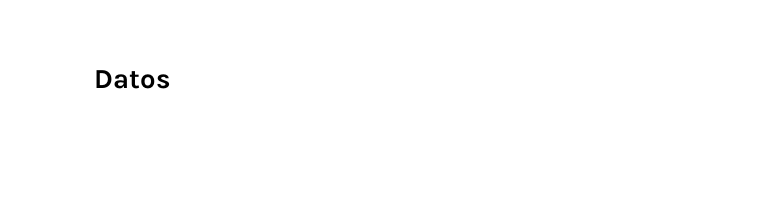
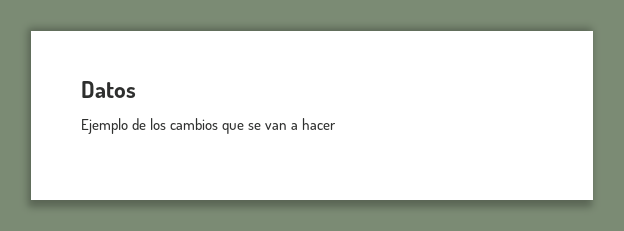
+ Ejemplo de los cambios que se van a hacer

